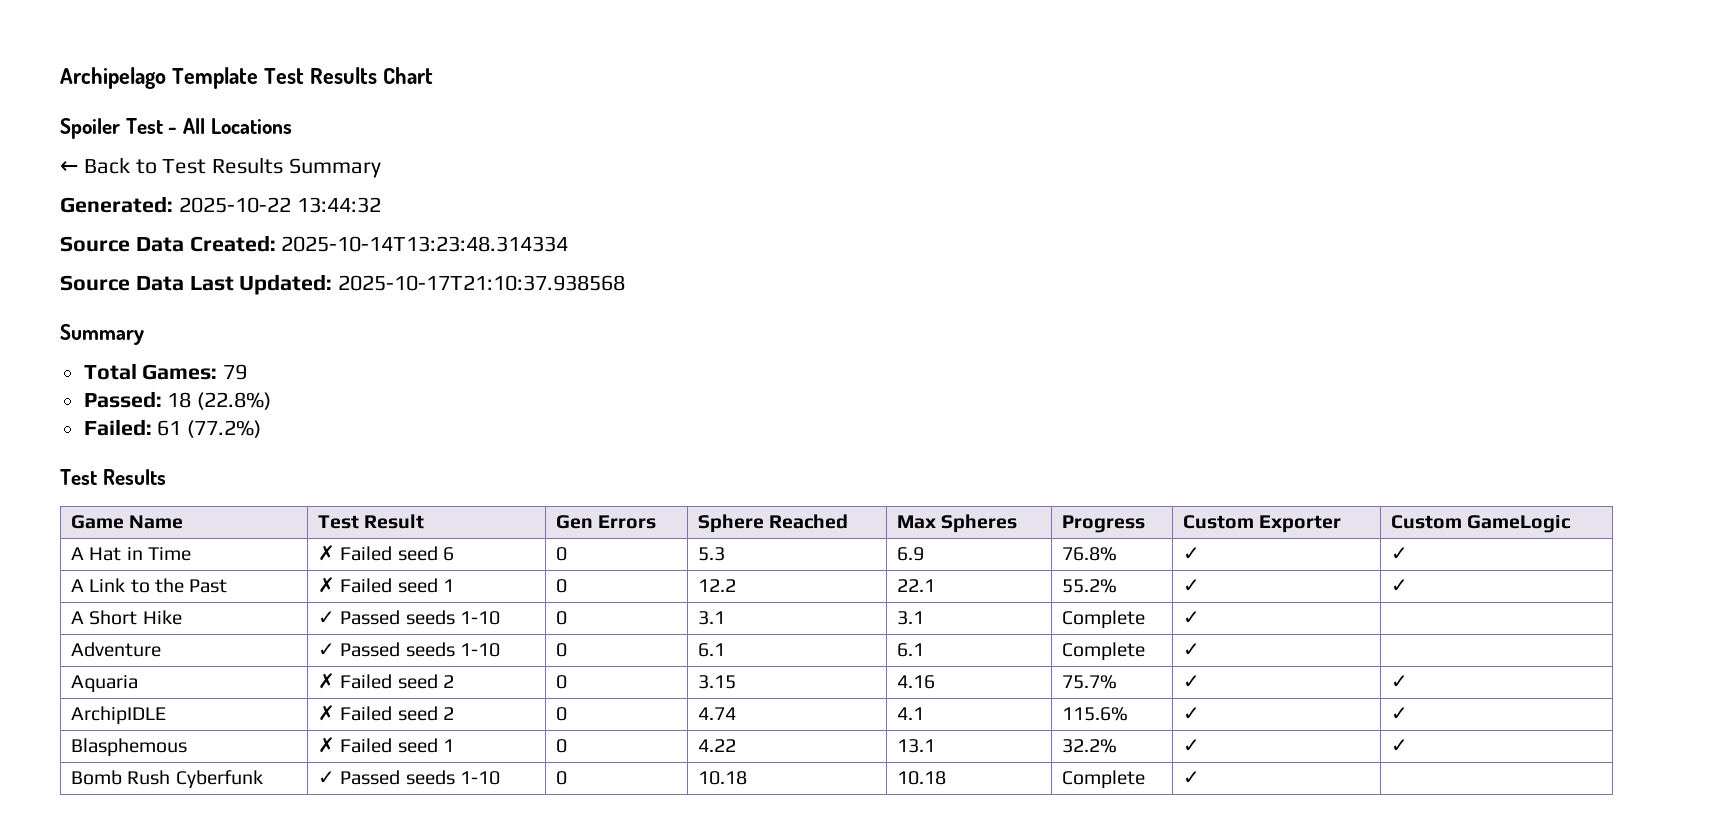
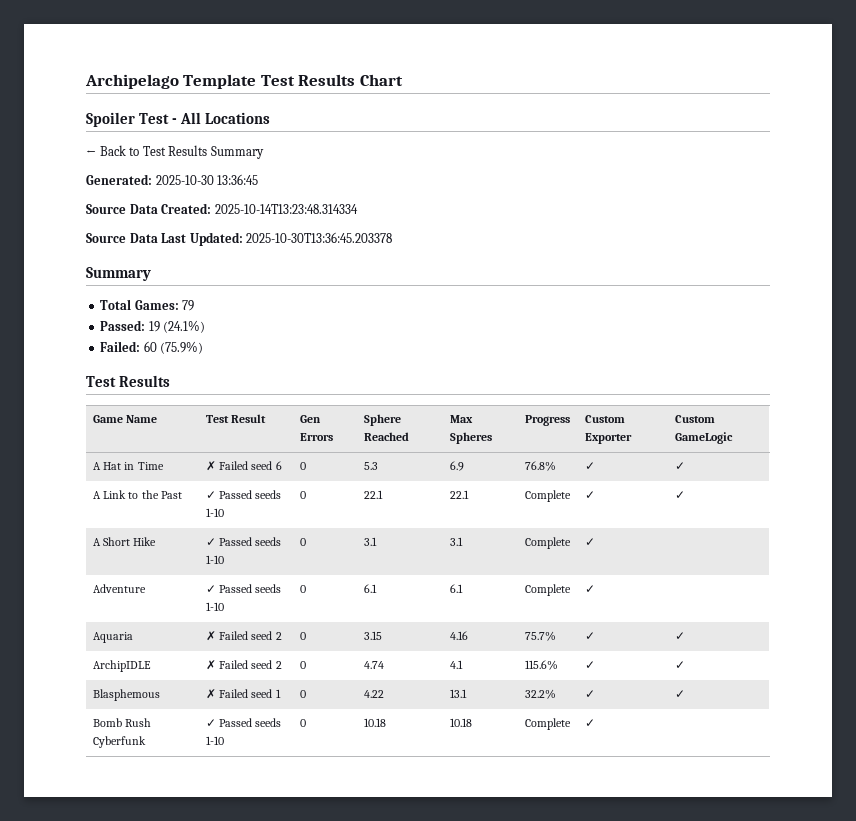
- Generated: 2025-10-22 13:44:32
+ Generated: 2025-10-30 13:36:45
- Source Data Last Updated: 2025-10-17T21:10:37.938568
+ Source Data Last Updated: 2025-10-30T13:36:45.203378
- Passed: 18 (22.8%)
+ Passed: 19 (24.1%)
- Failed: 61 (77.2%)
+ Failed: 60 (75.9%)
- A Link to the Past | ✗ Failed seed 1 | 0 | 12.2 | 22.1 | 55.2% | ✓ | ✓
+ A Link to the Past | ✓ Passed seeds 1-10 | 0 | 22.1 | 22.1 | Complete | ✓ | ✓

